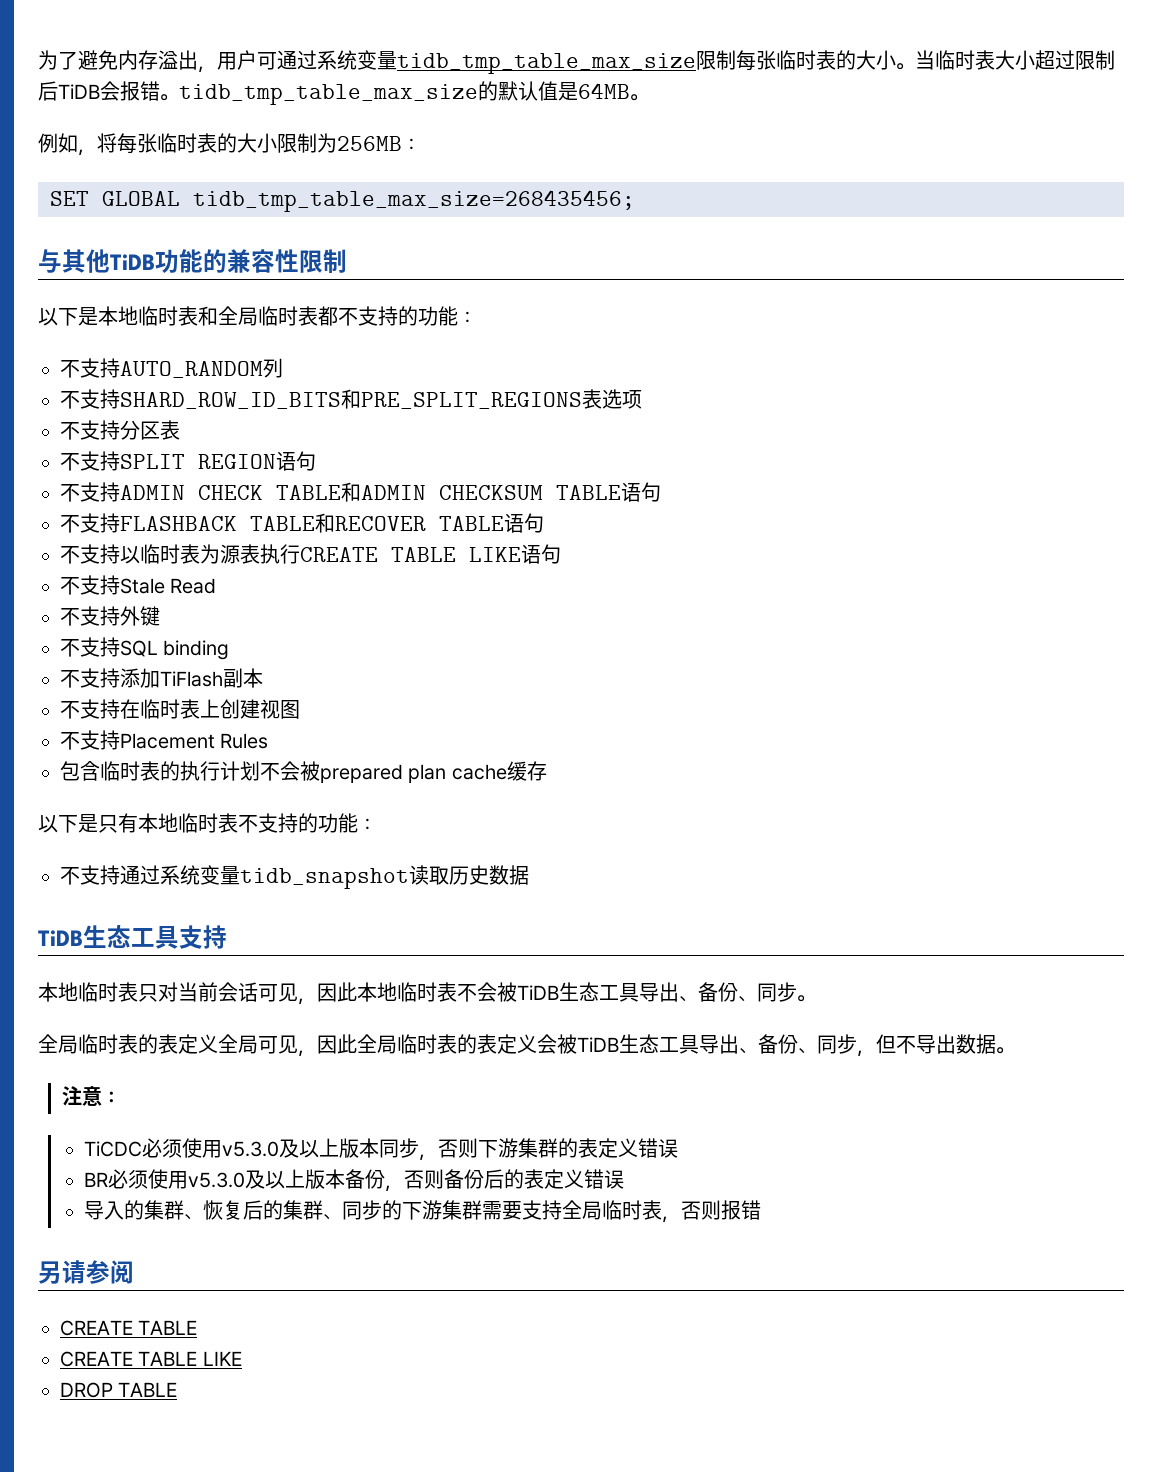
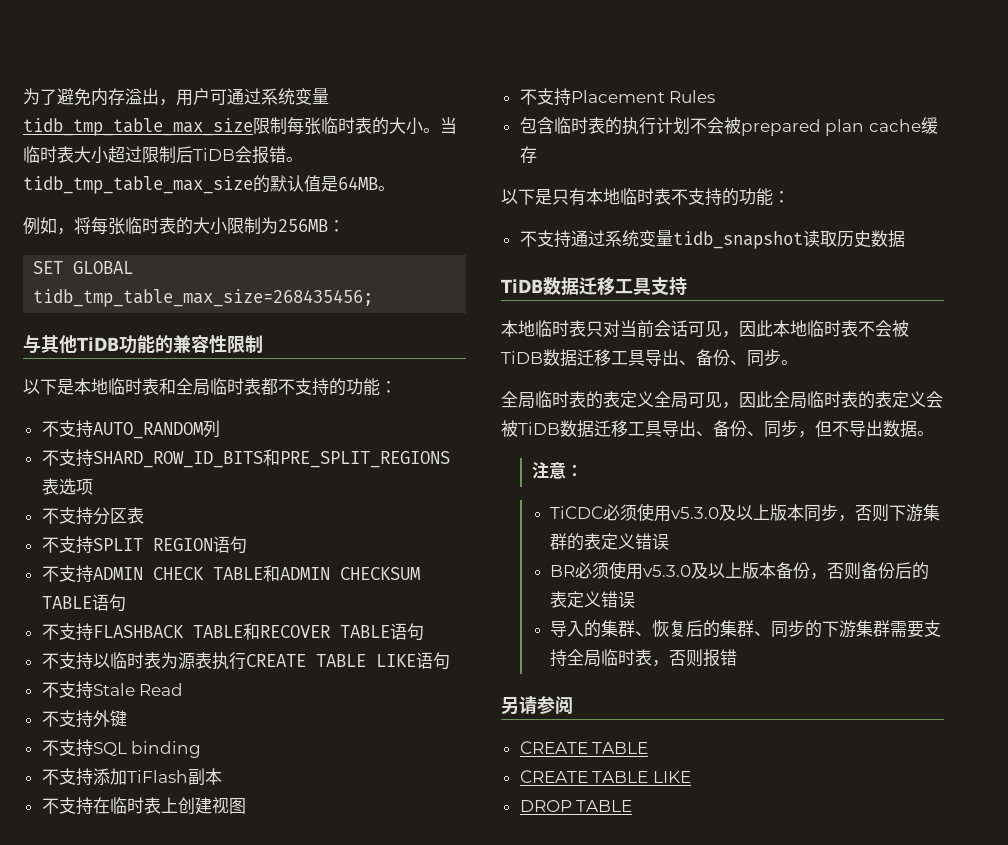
- TiDB生态工具支持
+ TiDB数据迁移工具支持
- 本地临时表只对当前会话可见，因此本地临时表不会被TiDB生态工具导出、备份、同步。
+ 本地临时表只对当前会话可见，因此本地临时表不会被TiDB数据迁移工具导出、备份、同步。
- 全局临时表的表定义全局可见，因此全局临时表的表定义会被TiDB生态工具导出、备份、同步，但不导出数据。
+ 全局临时表的表定义全局可见，因此全局临时表的表定义会被TiDB数据迁移工具导出、备份、同步，但不导出数据。

